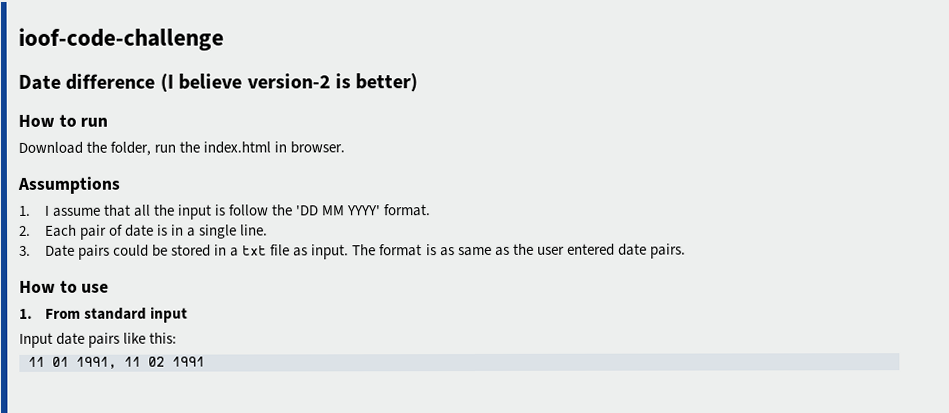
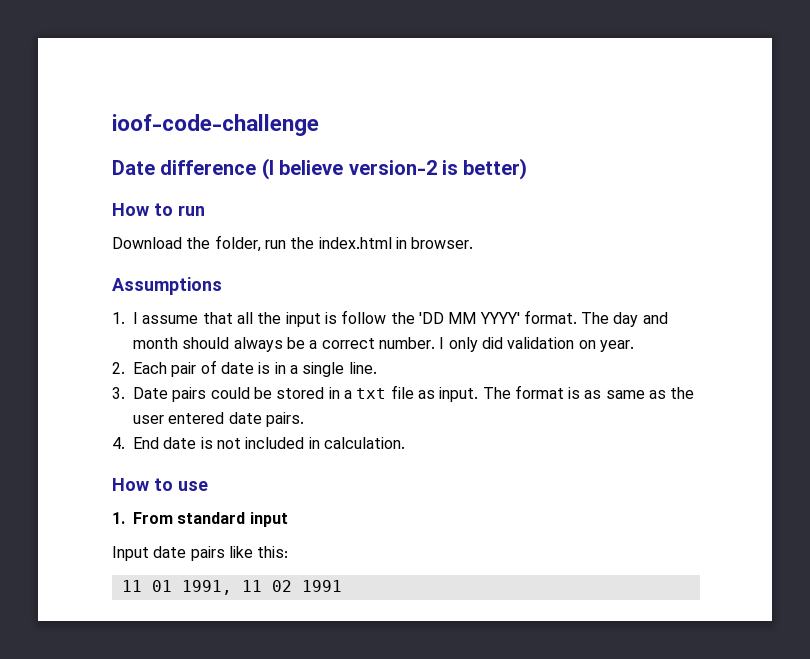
+ The day and month should always be a correct number. I only did validation on year.
+ 4. End date is not included in calculation.

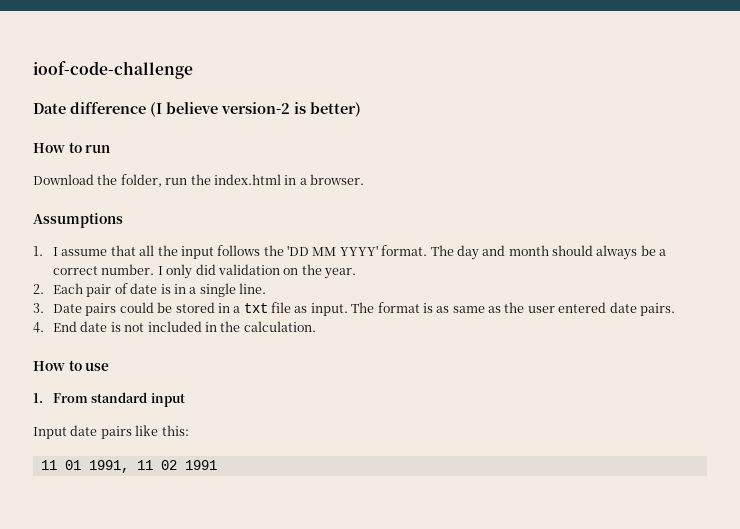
- Download the folder, run the index.html in browser.
+ Download the folder, run the index.html in a browser.
- 1. I assume that all the input is follow the 'DD MM YYYY' format.
+ 1. I assume that all the input follows the 'DD MM YYYY' format.
- I only did validation on year.
+ I only did validation on the year.
- 4. End date is not included in calculation.
+ 4. End date is not included in the calculation.

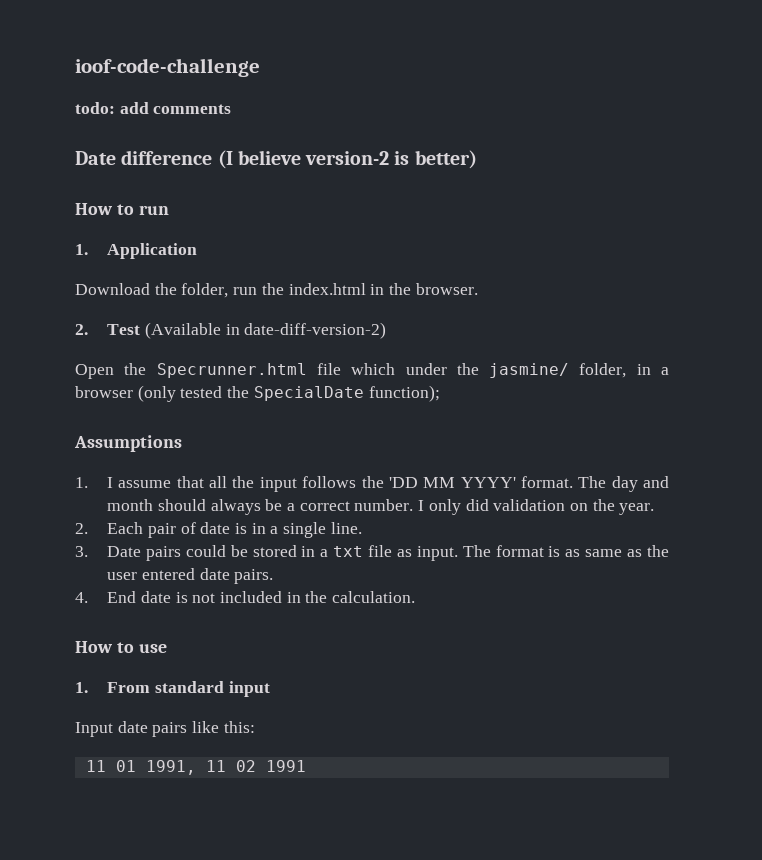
+ todo: add comments
+ 1. Application
- Download the folder, run the index.html in a browser.
+ Download the folder, run the index.html in the browser.
+ 2. Test (Available in date-diff-version-2)
+ Open the Specrunner.html file which under the jasmine/ folder, in a browser (only tested the SpecialDate function);

